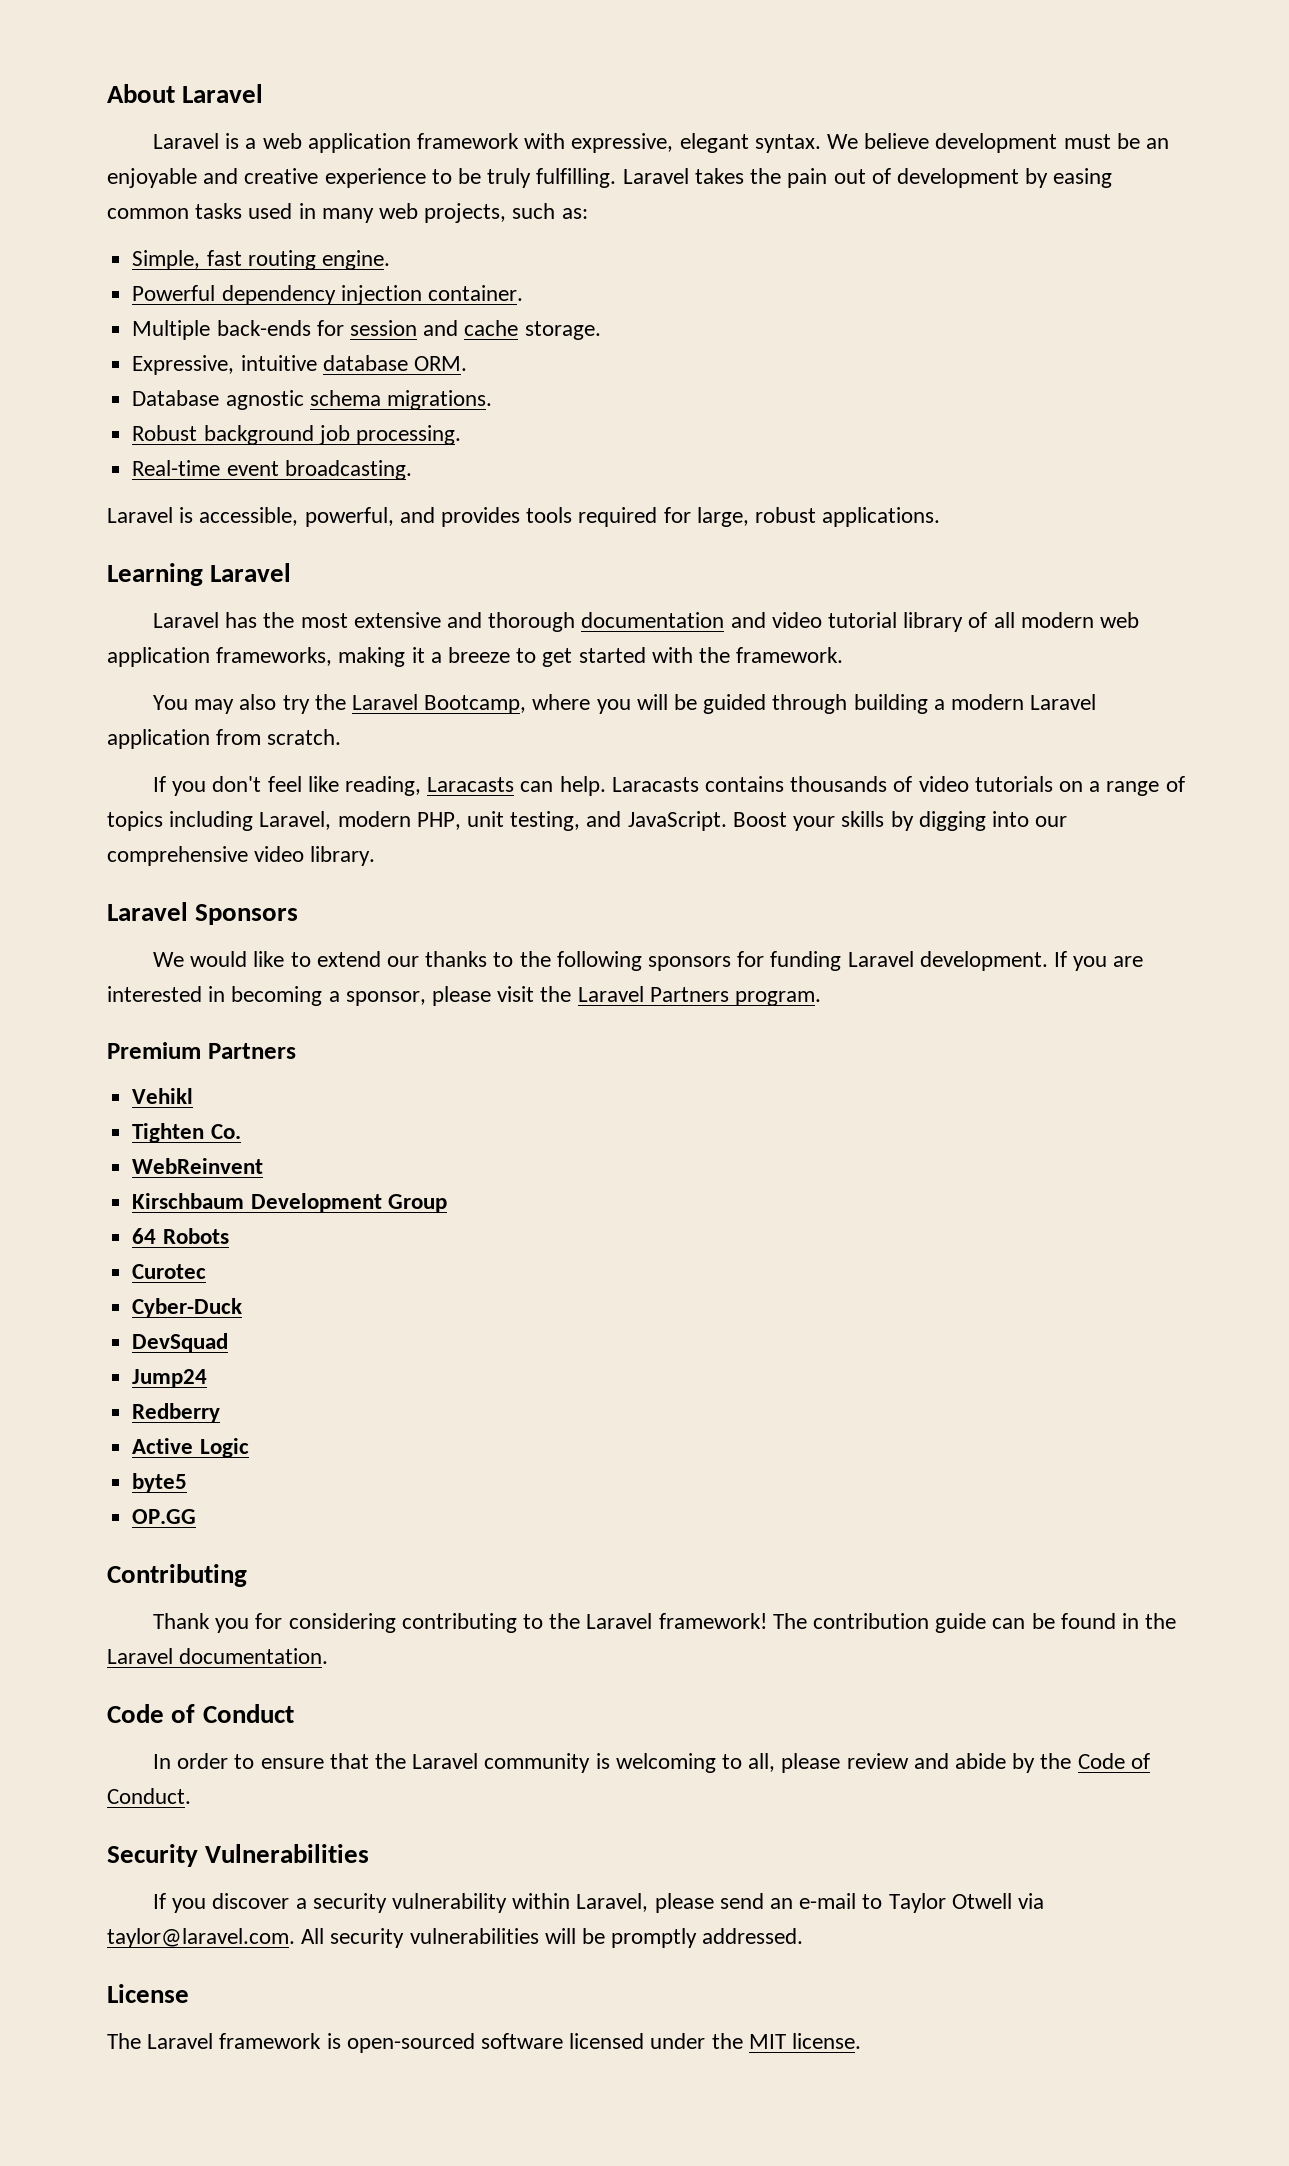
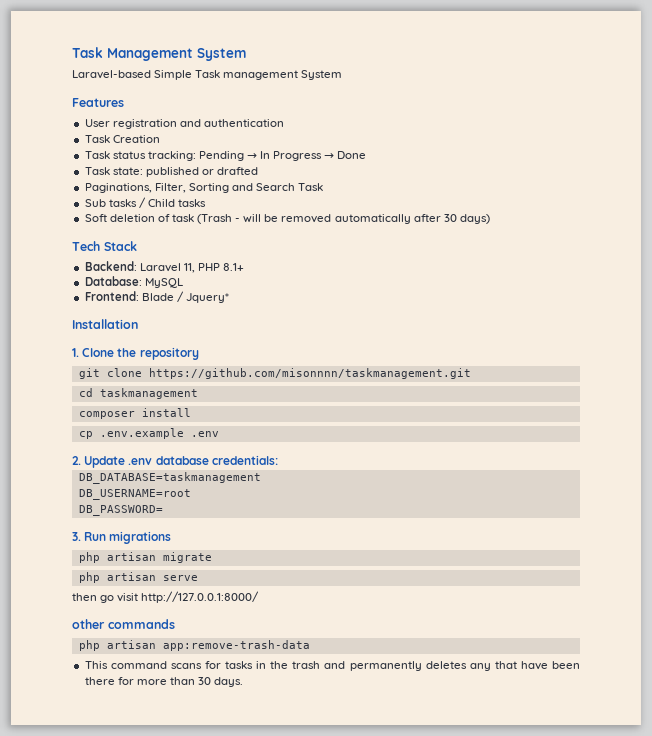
- About Laravel
- Laravel is a web application framework with expressive, elegant syntax. We believe development must be an enjoyable and creative experience to be truly fulfilling. Laravel takes the pain out of development by easing common tasks used in many web projects, such as:
- Simple, fast routing engine.
- Powerful dependency injection container.
- Multiple back-ends for session and cache storage.
- Expressive, intuitive database ORM.
- Database agnostic schema migrations.
- Robust background job processing.
- Real-time event broadcasting.
- Laravel is accessible, powerful, and provides tools required for large, robust applications.
- Learning Laravel
- Laravel has the most extensive and thorough documentation and video tutorial library of all modern web application frameworks, making it a breeze to get started with the framework.
- You may also try the Laravel Bootcamp, where you will be guided through building a modern Laravel application from scratch.
- If you don't feel like reading, Laracasts can help. Laracasts contains thousands of video tutorials on a range of topics including Laravel, modern PHP, unit testing, and JavaScript. Boost your skills by digging into our comprehensive video library.
- Laravel Sponsors
- We would like to extend our thanks to the following sponsors for funding Laravel development. If you are interested in becoming a sponsor, please visit the Laravel Partners program.
- Premium Partners
- Vehikl
- Tighten Co.
- WebReinvent
- Kirschbaum Development Group
- 64 Robots
- Curotec
- Cyber-Duck
- DevSquad
- Jump24
- Redberry
- Active Logic
- byte5
- OP.GG
- Contributing
- Thank you for considering contributing to the Laravel framework! The contribution guide can be found in the Laravel documentation.
- Code of Conduct
- In order to ensure that the Laravel community is welcoming to all, please review and abide by the Code of Conduct.
- Security Vulnerabilities
- If you discover a security vulnerability within Laravel, please send an e-mail to Taylor Otwell via taylor@laravel.com. All security vulnerabilities will be promptly addressed.
- License
- The Laravel framework is open-sourced software licensed under the MIT license.
+ Task Management System
+ Laravel-based Simple Task management System
+ Features
+ User registration and authentication
+ Task Creation
+ Task status tracking: Pending → In Progress → Done
+ Task state: published or drafted
+ Paginations, Filter, Sorting and Search Task
+ Sub tasks / Child tasks
+ Soft deletion of task (Trash - will be removed automatically after 30 days)
+ Tech Stack
+ Backend: Laravel 11, PHP 8.1+
+ Database: MySQL
+ Frontend: Blade / Jquery*
+ Installation
+ 1. Clone the repository
+ git clone https://github.com/misonnnn/taskmanagement.git
+ cd taskmanagement
+ composer install
+ cp .env.example .env
+ 2. Update .env database credentials:
+ DB_DATABASE=taskmanagement
+ DB_USERNAME=root
+ DB_PASSWORD=
+ 3. Run migrations
+ php artisan migrate
+ php artisan serve
+ then go visit http://127.0.0.1:8000/
+ other commands
+ php artisan app:remove-trash-data
+ This command scans for tasks in the trash and permanently deletes any that have been there for more than 30 days.

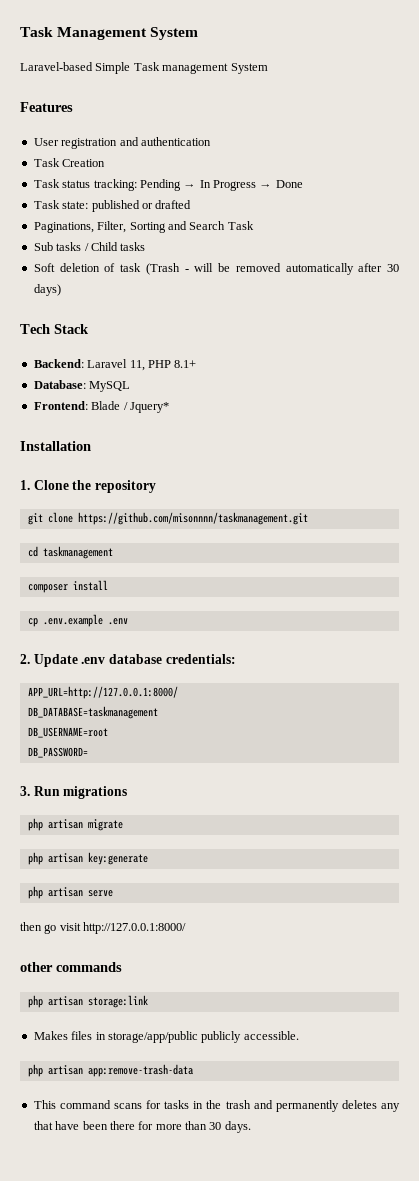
+ APP_URL=http://127.0.0.1:8000/
+ php artisan key:generate
+ php artisan storage:link
+ Makes files in storage/app/public publicly accessible.

